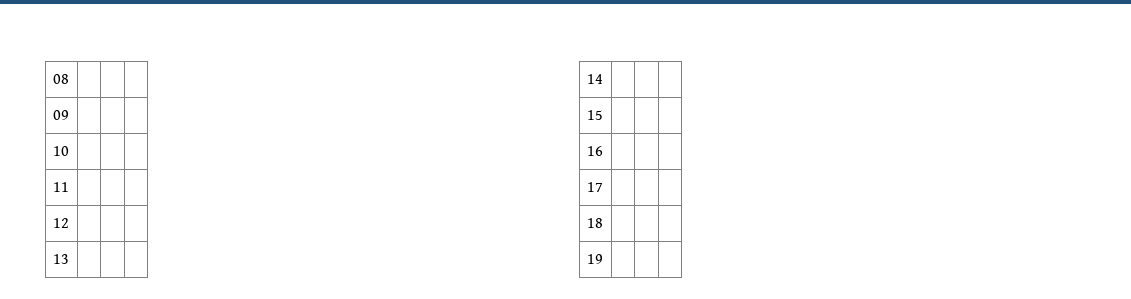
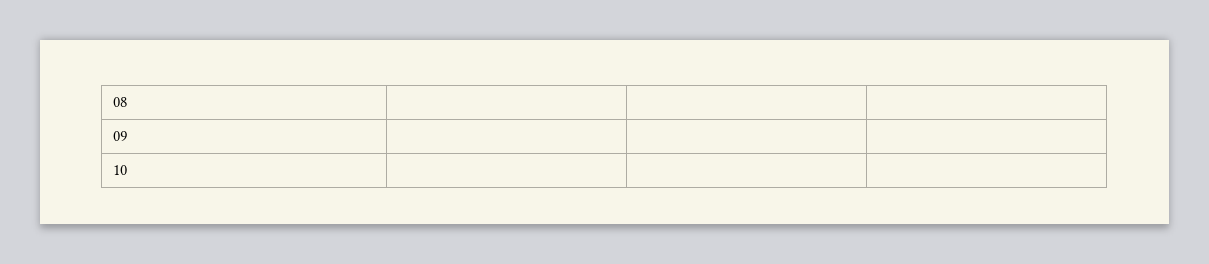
- 11 | | |
- 12 | | |
- 13 | | |
- 14 | | |
- 15 | | |
- 16 | | |
- 17 | | |
- 18 | | |
- 19 | | |

